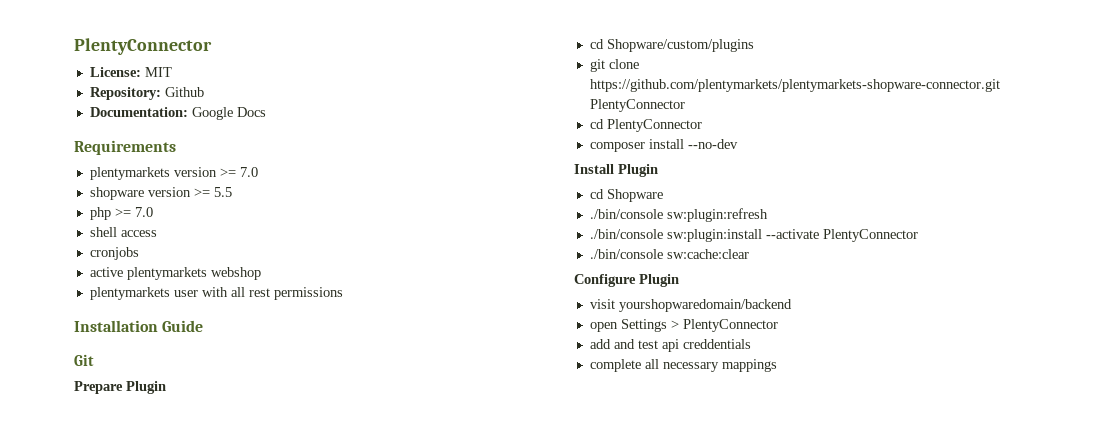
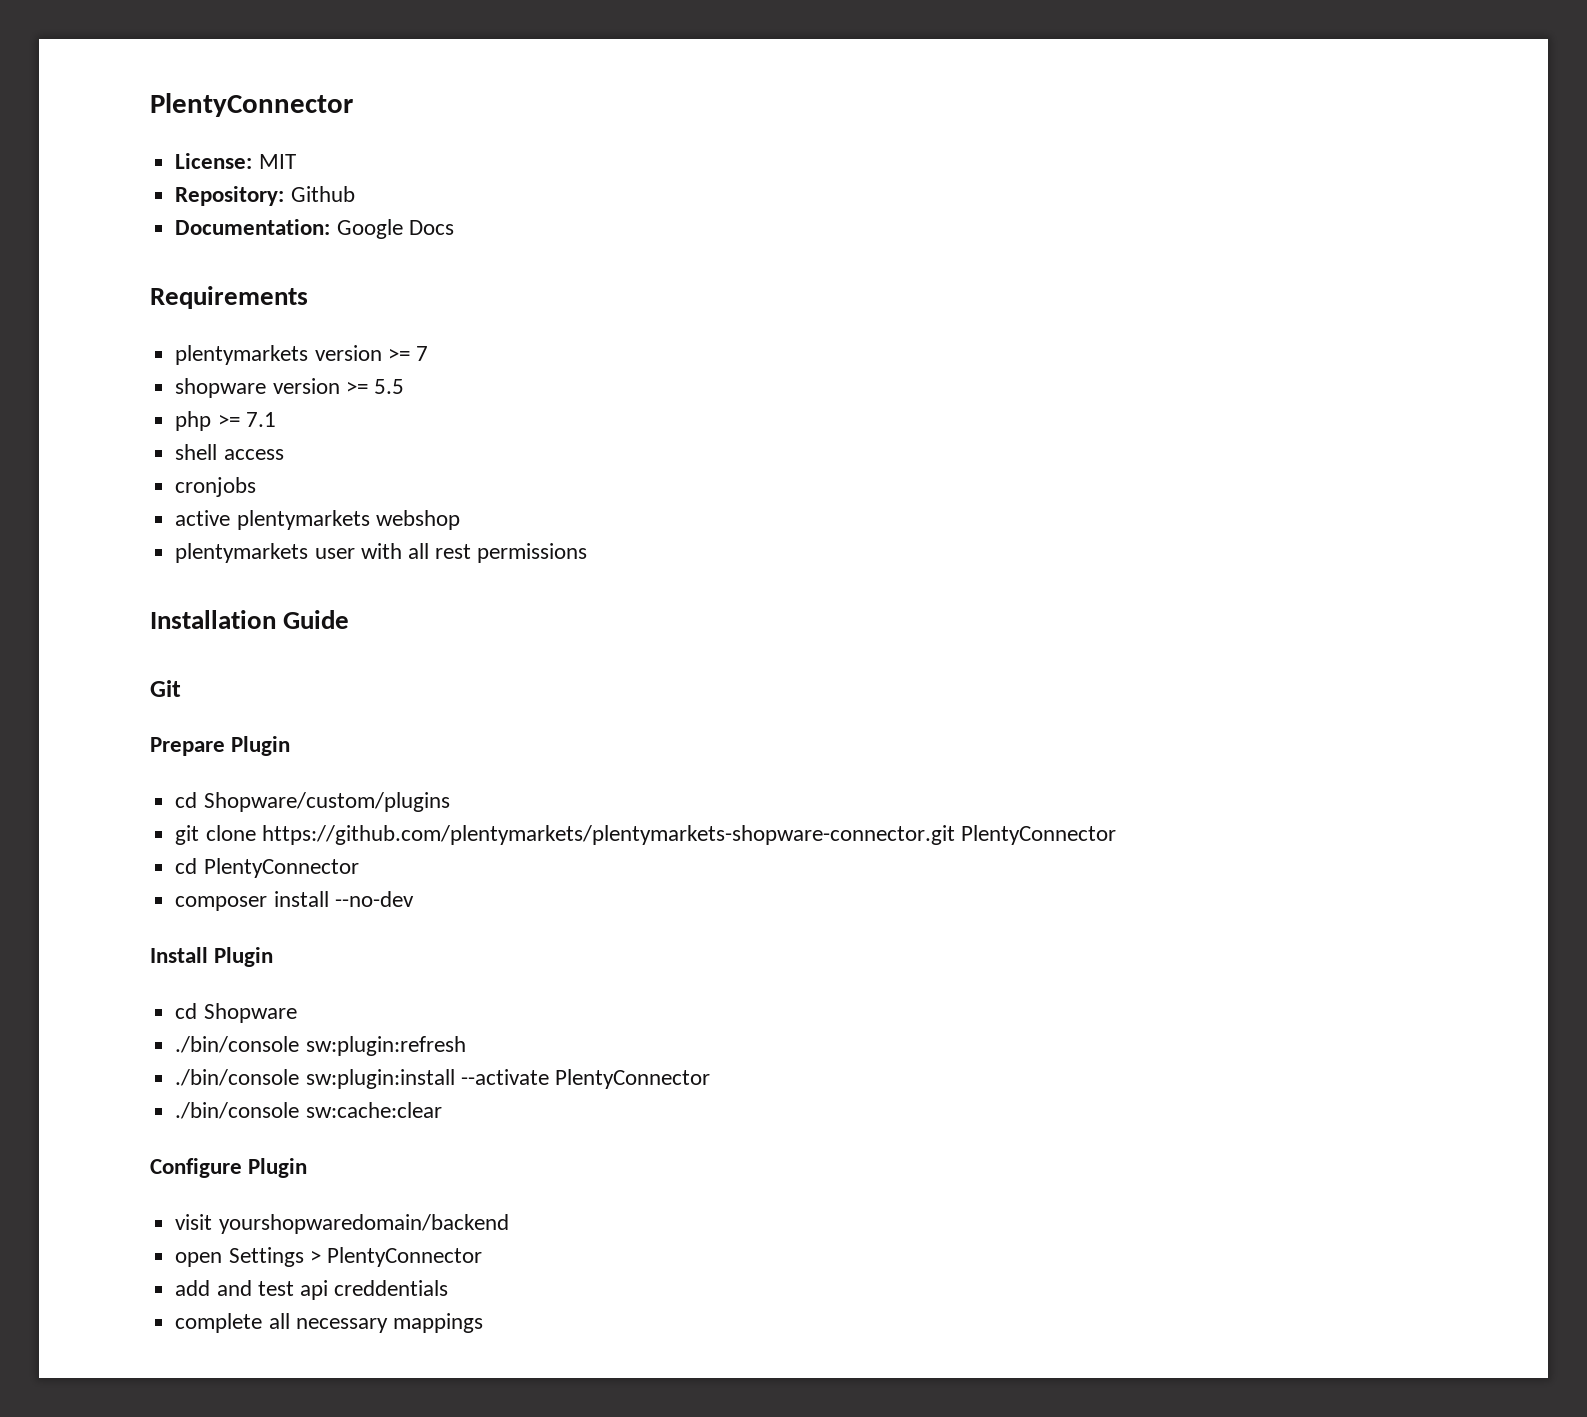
- plentymarkets version >= 7.0
+ plentymarkets version >= 7
- php >= 7.0
+ php >= 7.1

